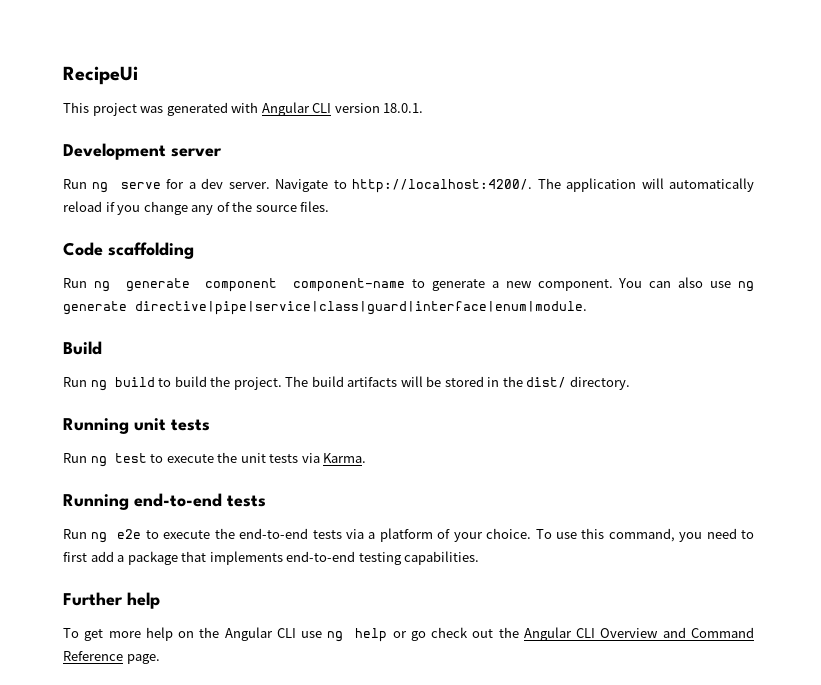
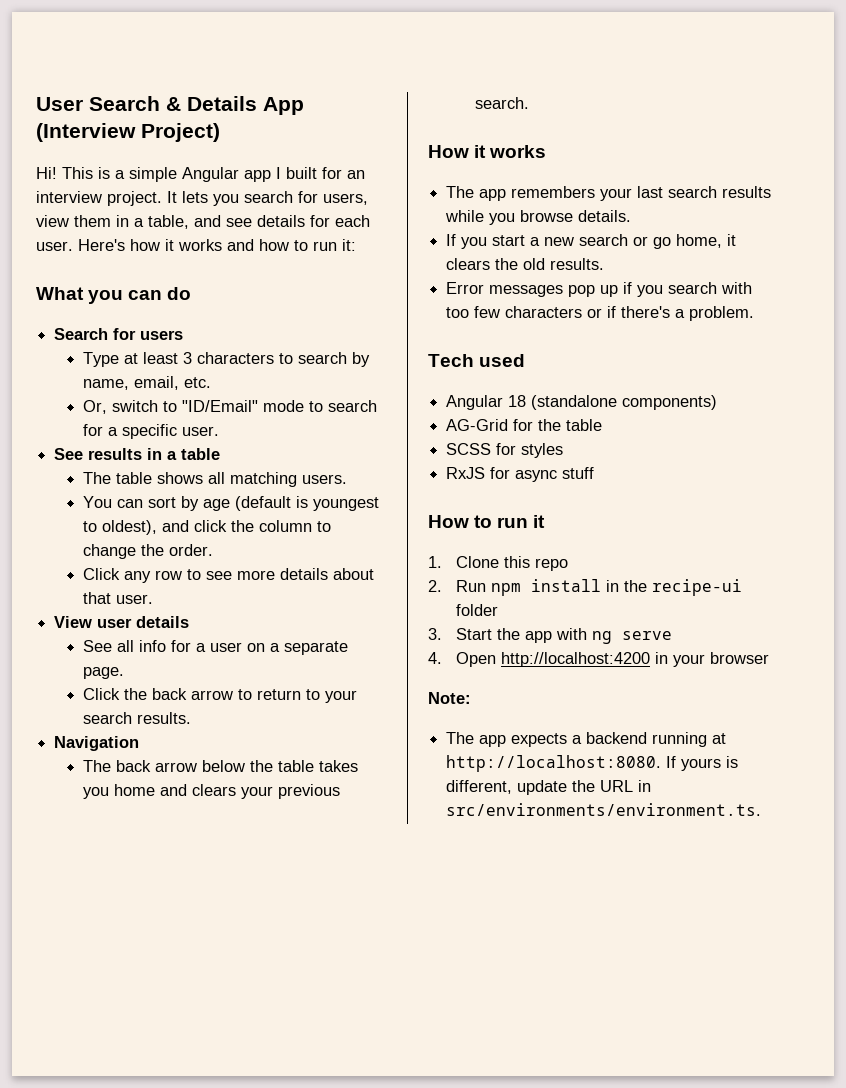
- RecipeUi
- This project was generated with Angular CLI version 18.0.1.
- Development server
- Run ng serve for a dev server. Navigate to http://localhost:4200/. The application will automatically reload if you change any of the source files.
- Code scaffolding
- Run ng generate component component-name to generate a new component. You can also use ng generate directive|pipe|service|class|guard|interface|enum|module.
- Build
- Run ng build to build the project. The build artifacts will be stored in the dist/ directory.
- Running unit tests
- Run ng test to execute the unit tests via Karma.
- Running end-to-end tests
- Run ng e2e to execute the end-to-end tests via a platform of your choice. To use this command, you need to first add a package that implements end-to-end testing capabilities.
- Further help
- To get more help on the Angular CLI use ng help or go check out the Angular CLI Overview and Command Reference page.
+ User Search & Details App (Interview Project)
+ Hi! This is a simple Angular app I built for an interview project. It lets you search for users, view them in a table, and see details for each user. Here's how it works and how to run it:
+ What you can do
+ Search for users
+ Type at least 3 characters to search by name, email, etc.
+ Or, switch to "ID/Email" mode to search for a specific user.
+ See results in a table
+ The table shows all matching users.
+ You can sort by age (default is youngest to oldest), and click the column to change the order.
+ Click any row to see more details about that user.
+ View user details
+ See all info for a user on a separate page.
+ Click the back arrow to return to your search results.
+ Navigation
+ The back arrow below the table takes you home and clears your previous search.
+ How it works
+ The app remembers your last search results while you browse details.
+ If you start a new search or go home, it clears the old results.
+ Error messages pop up if you search with too few characters or if there's a problem.
+ Tech used
+ Angular 18 (standalone components)
+ AG-Grid for the table
+ SCSS for styles
+ RxJS for async stuff
+ How to run it
+ 1. Clone this repo
+ 2. Run npm install in the recipe-ui folder
+ 3. Start the app with ng serve
+ 4. Open http://localhost:4200 in your browser
+ Note:
+ The app expects a backend running at http://localhost:8080. If yours is different, update the URL in src/environments/environment.ts.

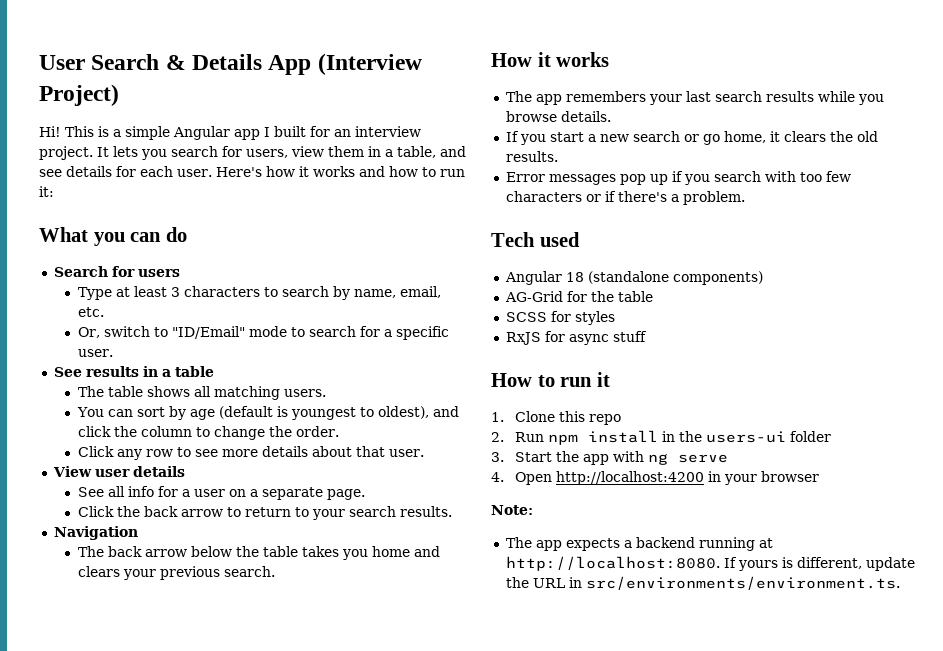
- 2. Run npm install in the recipe-ui folder
+ 2. Run npm install in the users-ui folder

